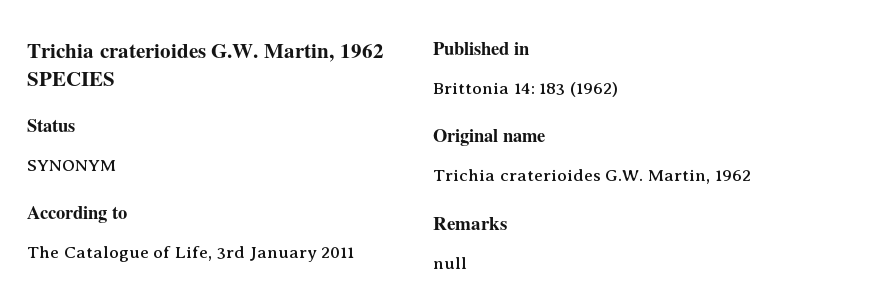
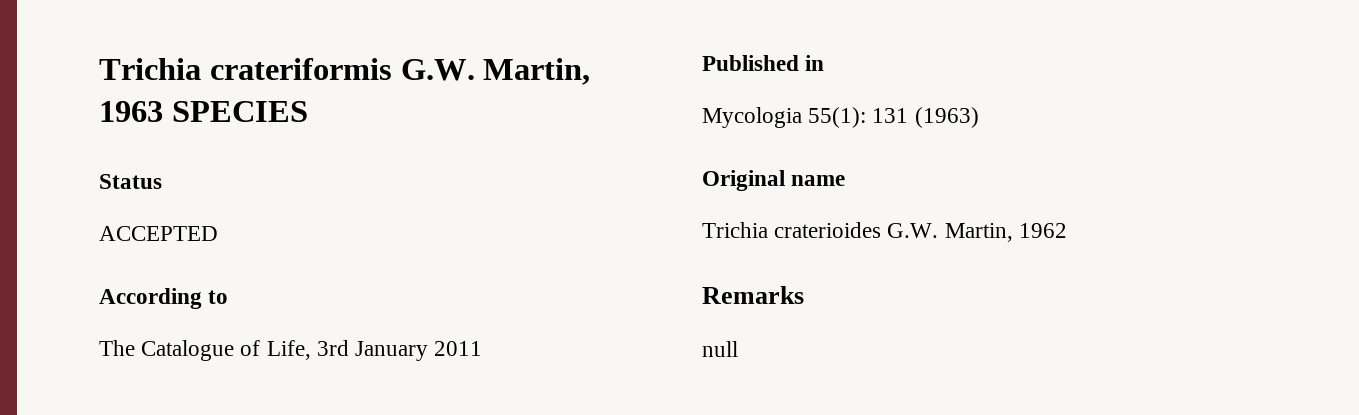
- Trichia craterioides G.W. Martin, 1962 SPECIES
+ Trichia crateriformis G.W. Martin, 1963 SPECIES
- SYNONYM
+ ACCEPTED
- Brittonia 14: 183 (1962)
+ Mycologia 55(1): 131 (1963)

